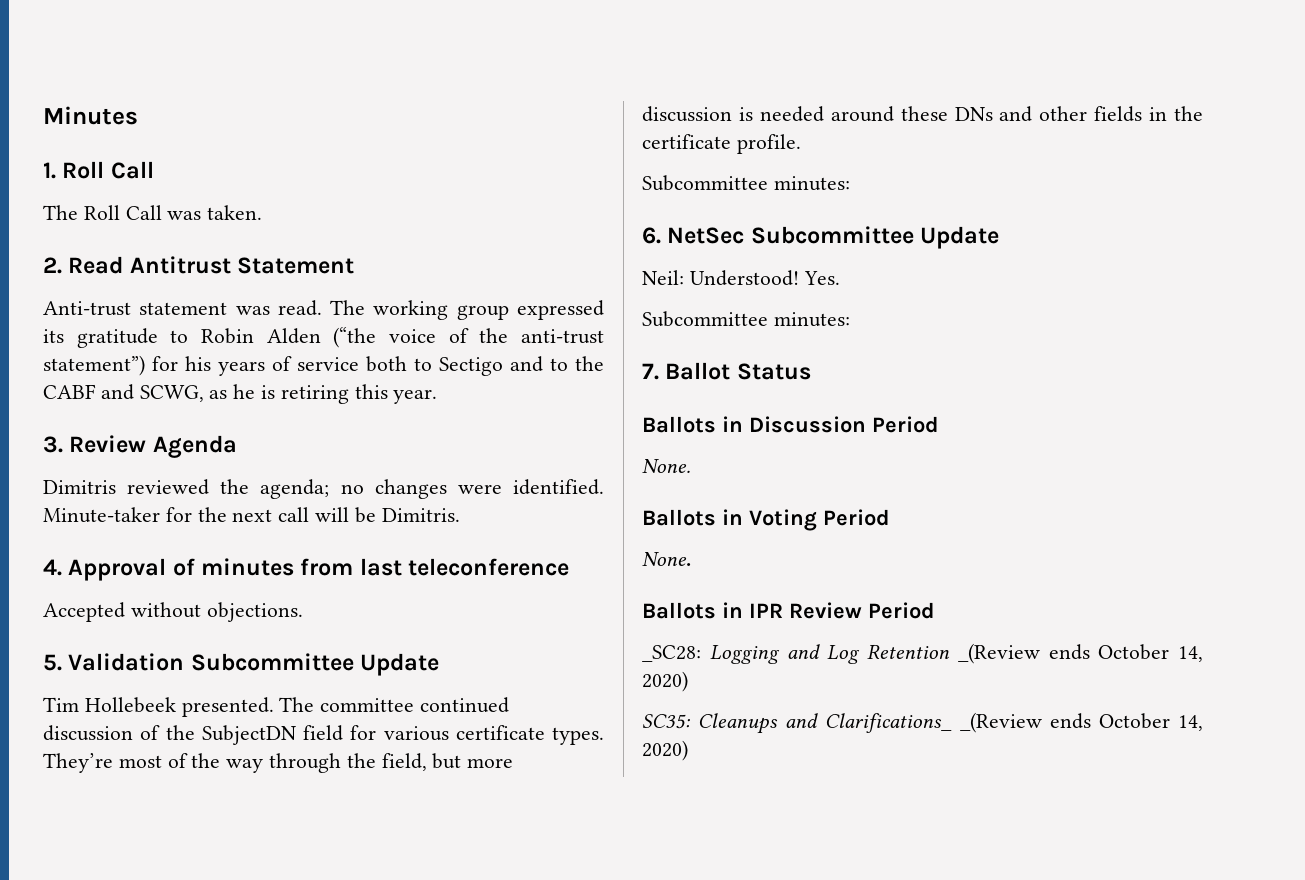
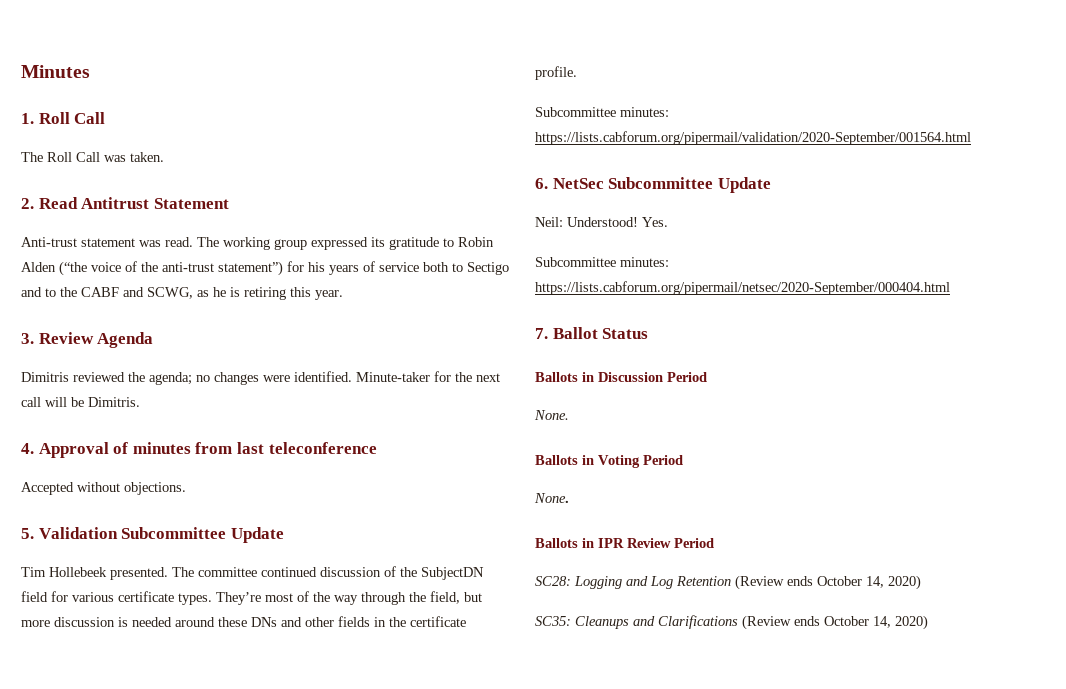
  They’re most of the way through the field, but more discussion is needed around these DNs and other fields in the certificate profile.
- Subcommittee minutes:
+ Subcommittee minutes: https://lists.cabforum.org/pipermail/validation/2020-September/001564.html
  Yes.
- Subcommittee minutes:
+ Subcommittee minutes: https://lists.cabforum.org/pipermail/netsec/2020-September/000404.html
- _SC28: Logging and Log Retention _(Review ends October 14, 2020)
+ SC28: Logging and Log Retention (Review ends October 14, 2020)
- SC35: Cleanups and Clarifications_ _(Review ends October 14, 2020)
+ SC35: Cleanups and Clarifications (Review ends October 14, 2020)

